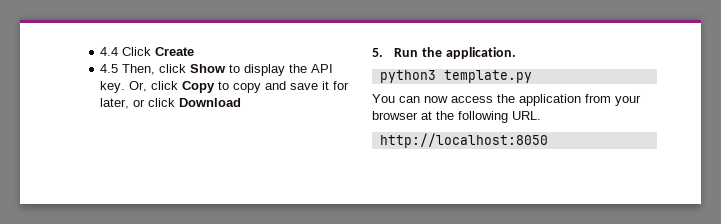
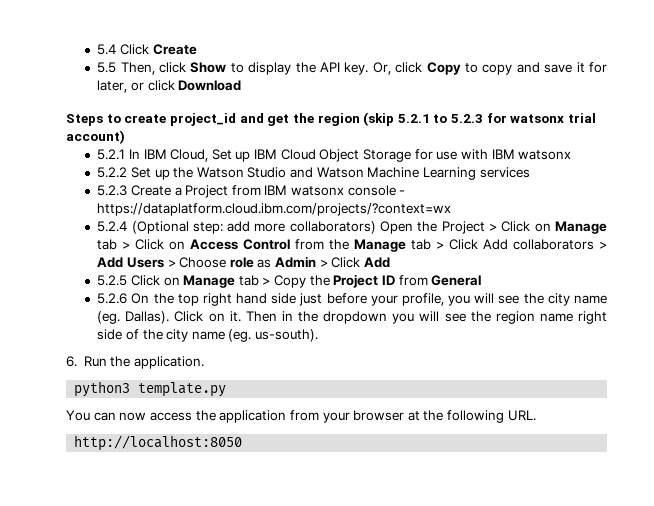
- 4.4 Click Create
+ 5.4 Click Create
- 4.5 Then, click Show to display the API key.
+ 5.5 Then, click Show to display the API key.
- 5. Run the application.
+ Steps to create project_id and get the region (skip 5.2.1 to 5.2.3 for watsonx trial account)
+ 5.2.1 In IBM Cloud, Set up IBM Cloud Object Storage for use with IBM watsonx
+ 5.2.2 Set up the Watson Studio and Watson Machine Learning services
+ 5.2.3 Create a Project from IBM watsonx console - https://dataplatform.cloud.ibm.com/projects/?context=wx
+ 5.2.4 (Optional step: add more collaborators) Open the Project > Click on Manage tab > Click on Access Control from the Manage tab > Click Add collaborators > Add Users > Choose role as Admin > Click Add
+ 5.2.5 Click on Manage tab > Copy the Project ID from General
+ 5.2.6 On the top right hand side just before your profile, you will see the city name (eg. Dallas). Click on it. Then in the dropdown you will see the region name right side of the city name (eg. us-south).
+ 6. Run the application.

